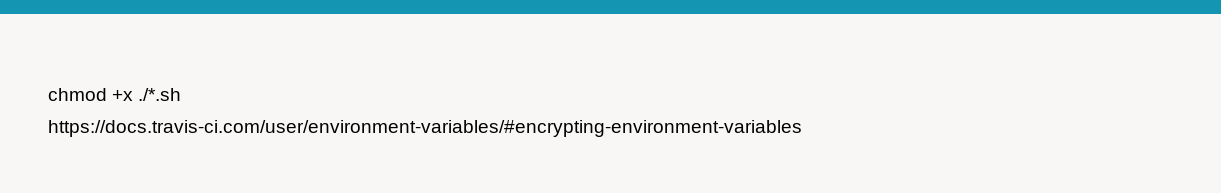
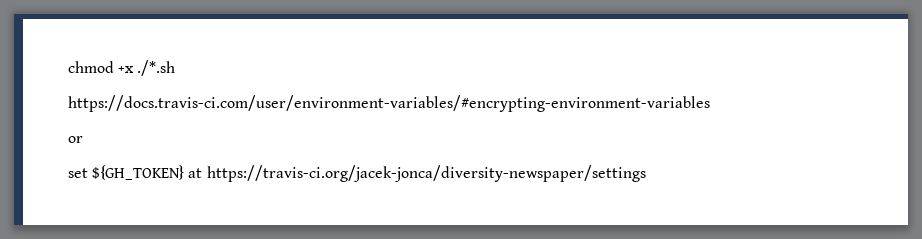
+ or
+ set ${GH_TOKEN} at https://travis-ci.org/jacek-jonca/diversity-newspaper/settings

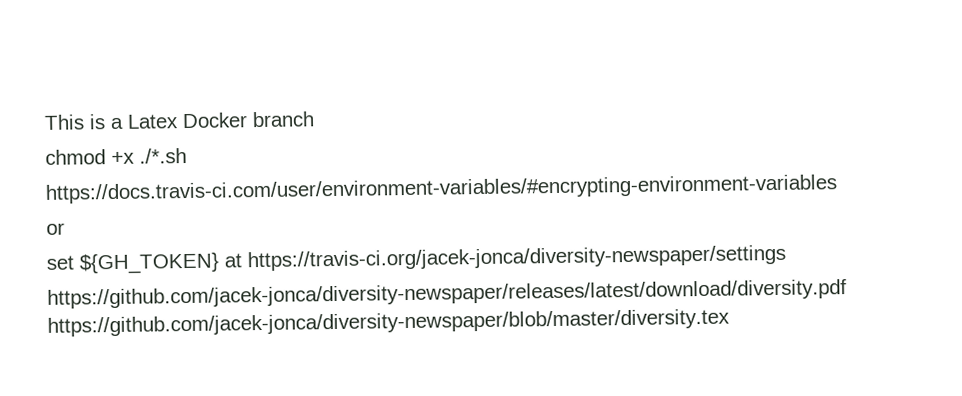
+ This is a Latex Docker branch
+ https://github.com/jacek-jonca/diversity-newspaper/releases/latest/download/diversity.pdf https://github.com/jacek-jonca/diversity-newspaper/blob/master/diversity.tex

